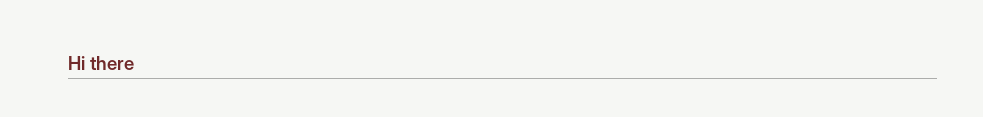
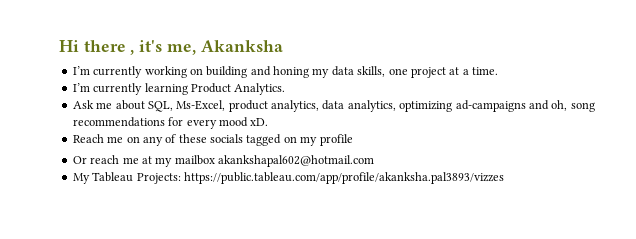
- Hi there
+ Hi there , it's me, Akanksha
+ I’m currently working on building and honing my data skills, one project at a time.
+ I’m currently learning Product Analytics.
+ Ask me about SQL, Ms-Excel, product analytics, data analytics, optimizing ad-campaigns and oh, song recommendations for every mood xD.
+ Reach me on any of these socials tagged on my profile
+ Or reach me at my mailbox akankshapal602@hotmail.com
+ My Tableau Projects: https://public.tableau.com/app/profile/akanksha.pal3893/vizzes

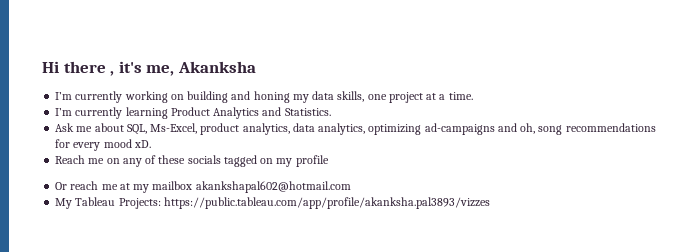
- I’m currently learning Product Analytics.
+ I’m currently learning Product Analytics and Statistics.

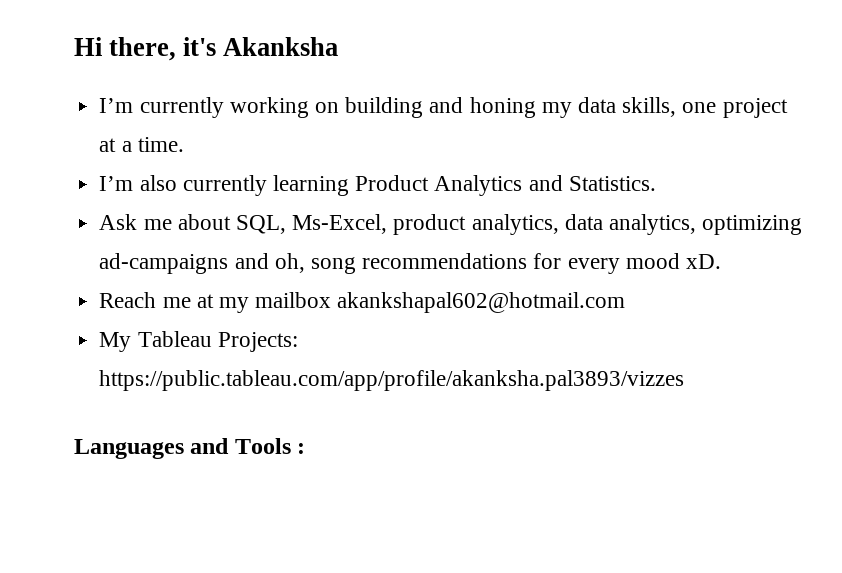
- Hi there , it's me, Akanksha
+ Hi there, it's Akanksha
- I’m currently learning Product Analytics and Statistics.
+ I’m also currently learning Product Analytics and Statistics.
- Reach me on any of these socials tagged on my profile
- Or reach me at my mailbox akankshapal602@hotmail.com
+ Reach me at my mailbox akankshapal602@hotmail.com
+ Languages and Tools :

